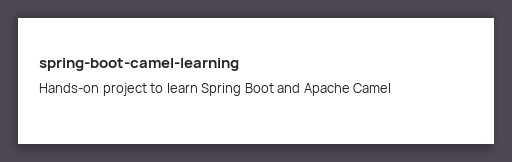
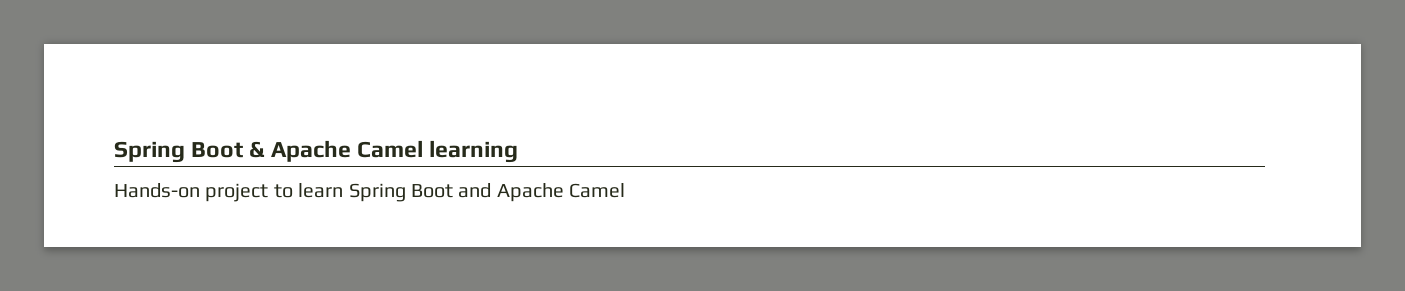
- spring-boot-camel-learning
+ Spring Boot & Apache Camel learning

